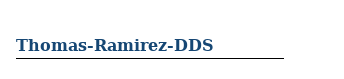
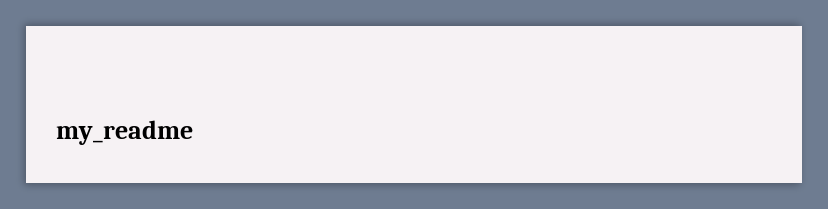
- Thomas-Ramirez-DDS
+ my_readme

